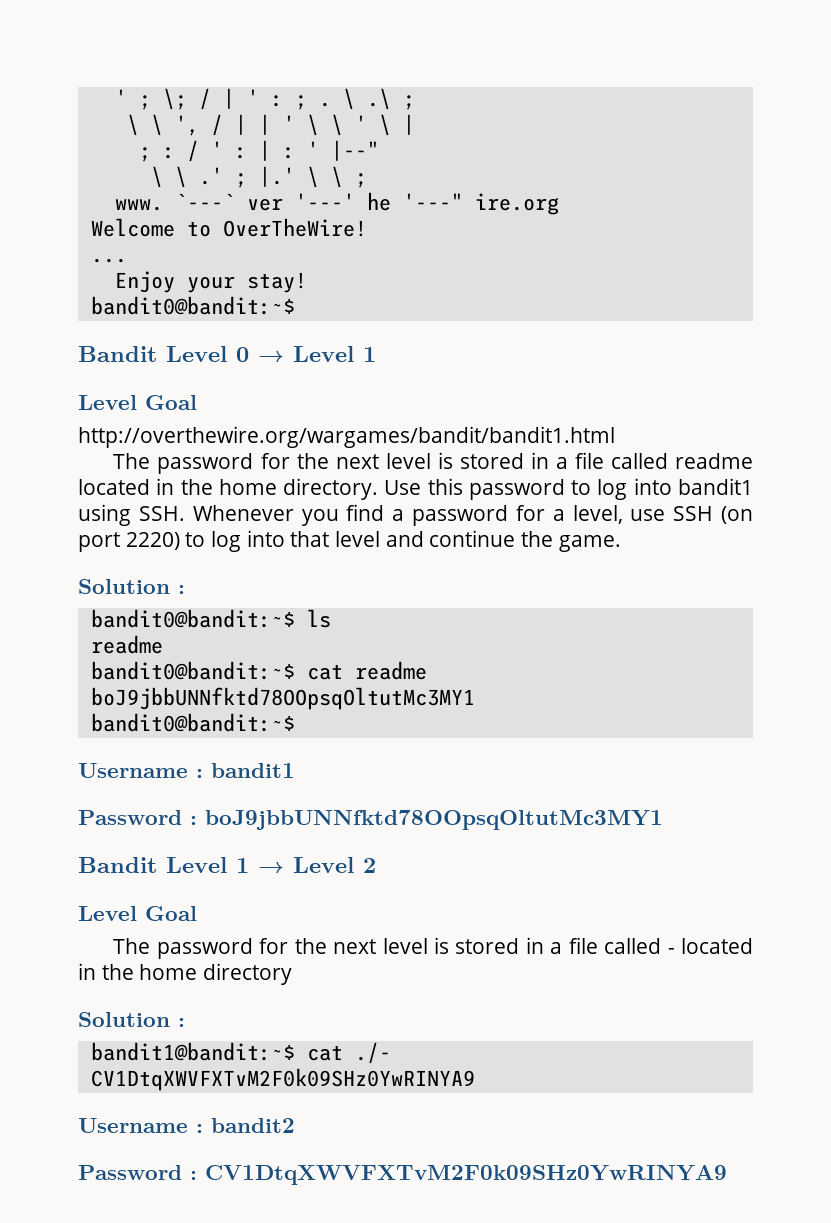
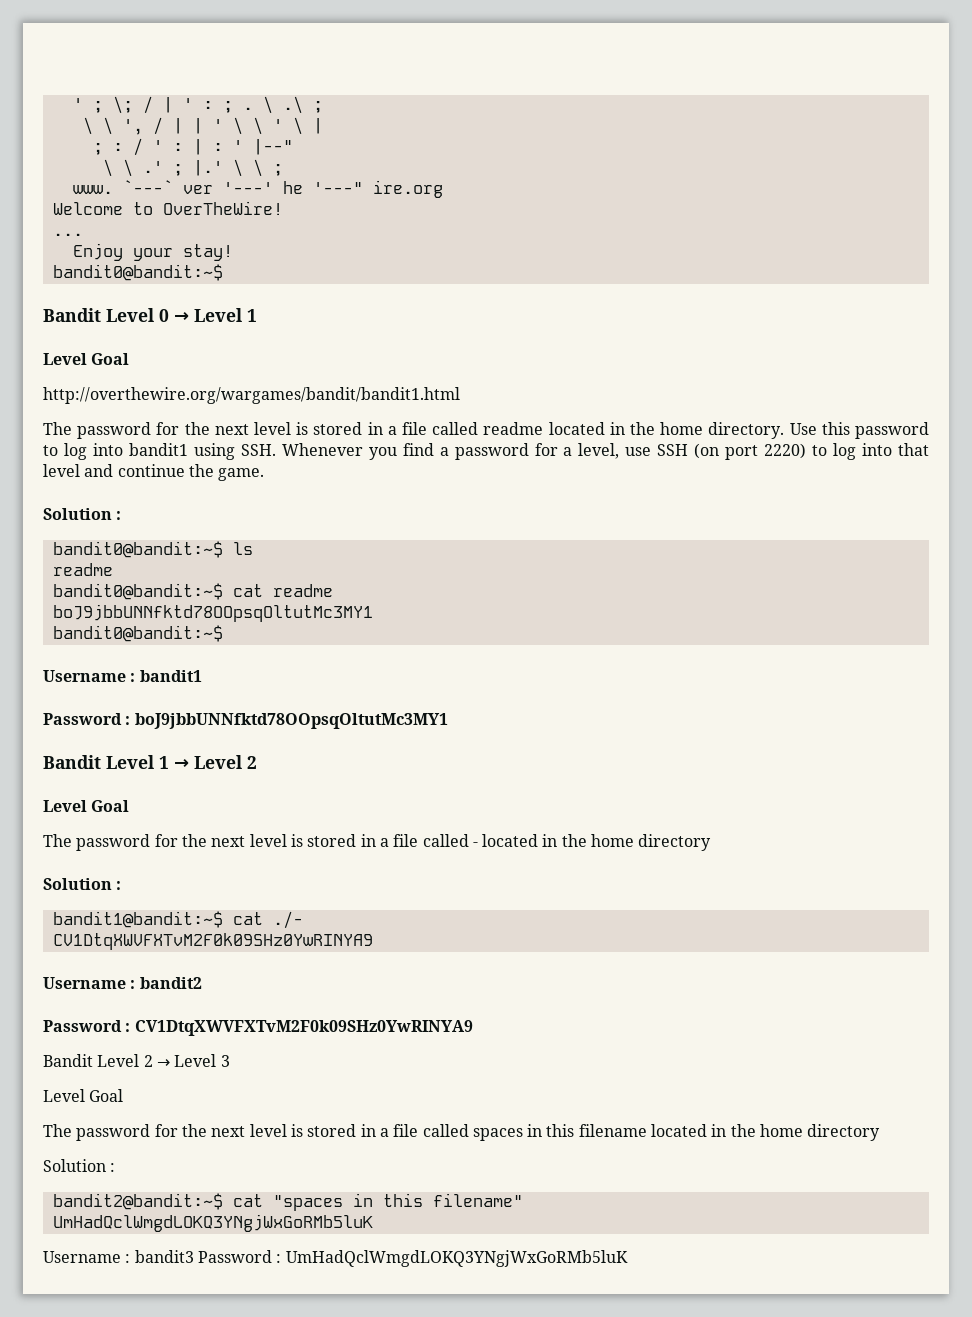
+ Bandit Level 2 → Level 3
+ Level Goal
+ The password for the next level is stored in a file called spaces in this filename located in the home directory
+ Solution :
+ bandit2@bandit:~$ cat "spaces in this filename"
+ UmHadQclWmgdLOKQ3YNgjWxGoRMb5luK
+ Username : bandit3 Password : UmHadQclWmgdLOKQ3YNgjWxGoRMb5luK

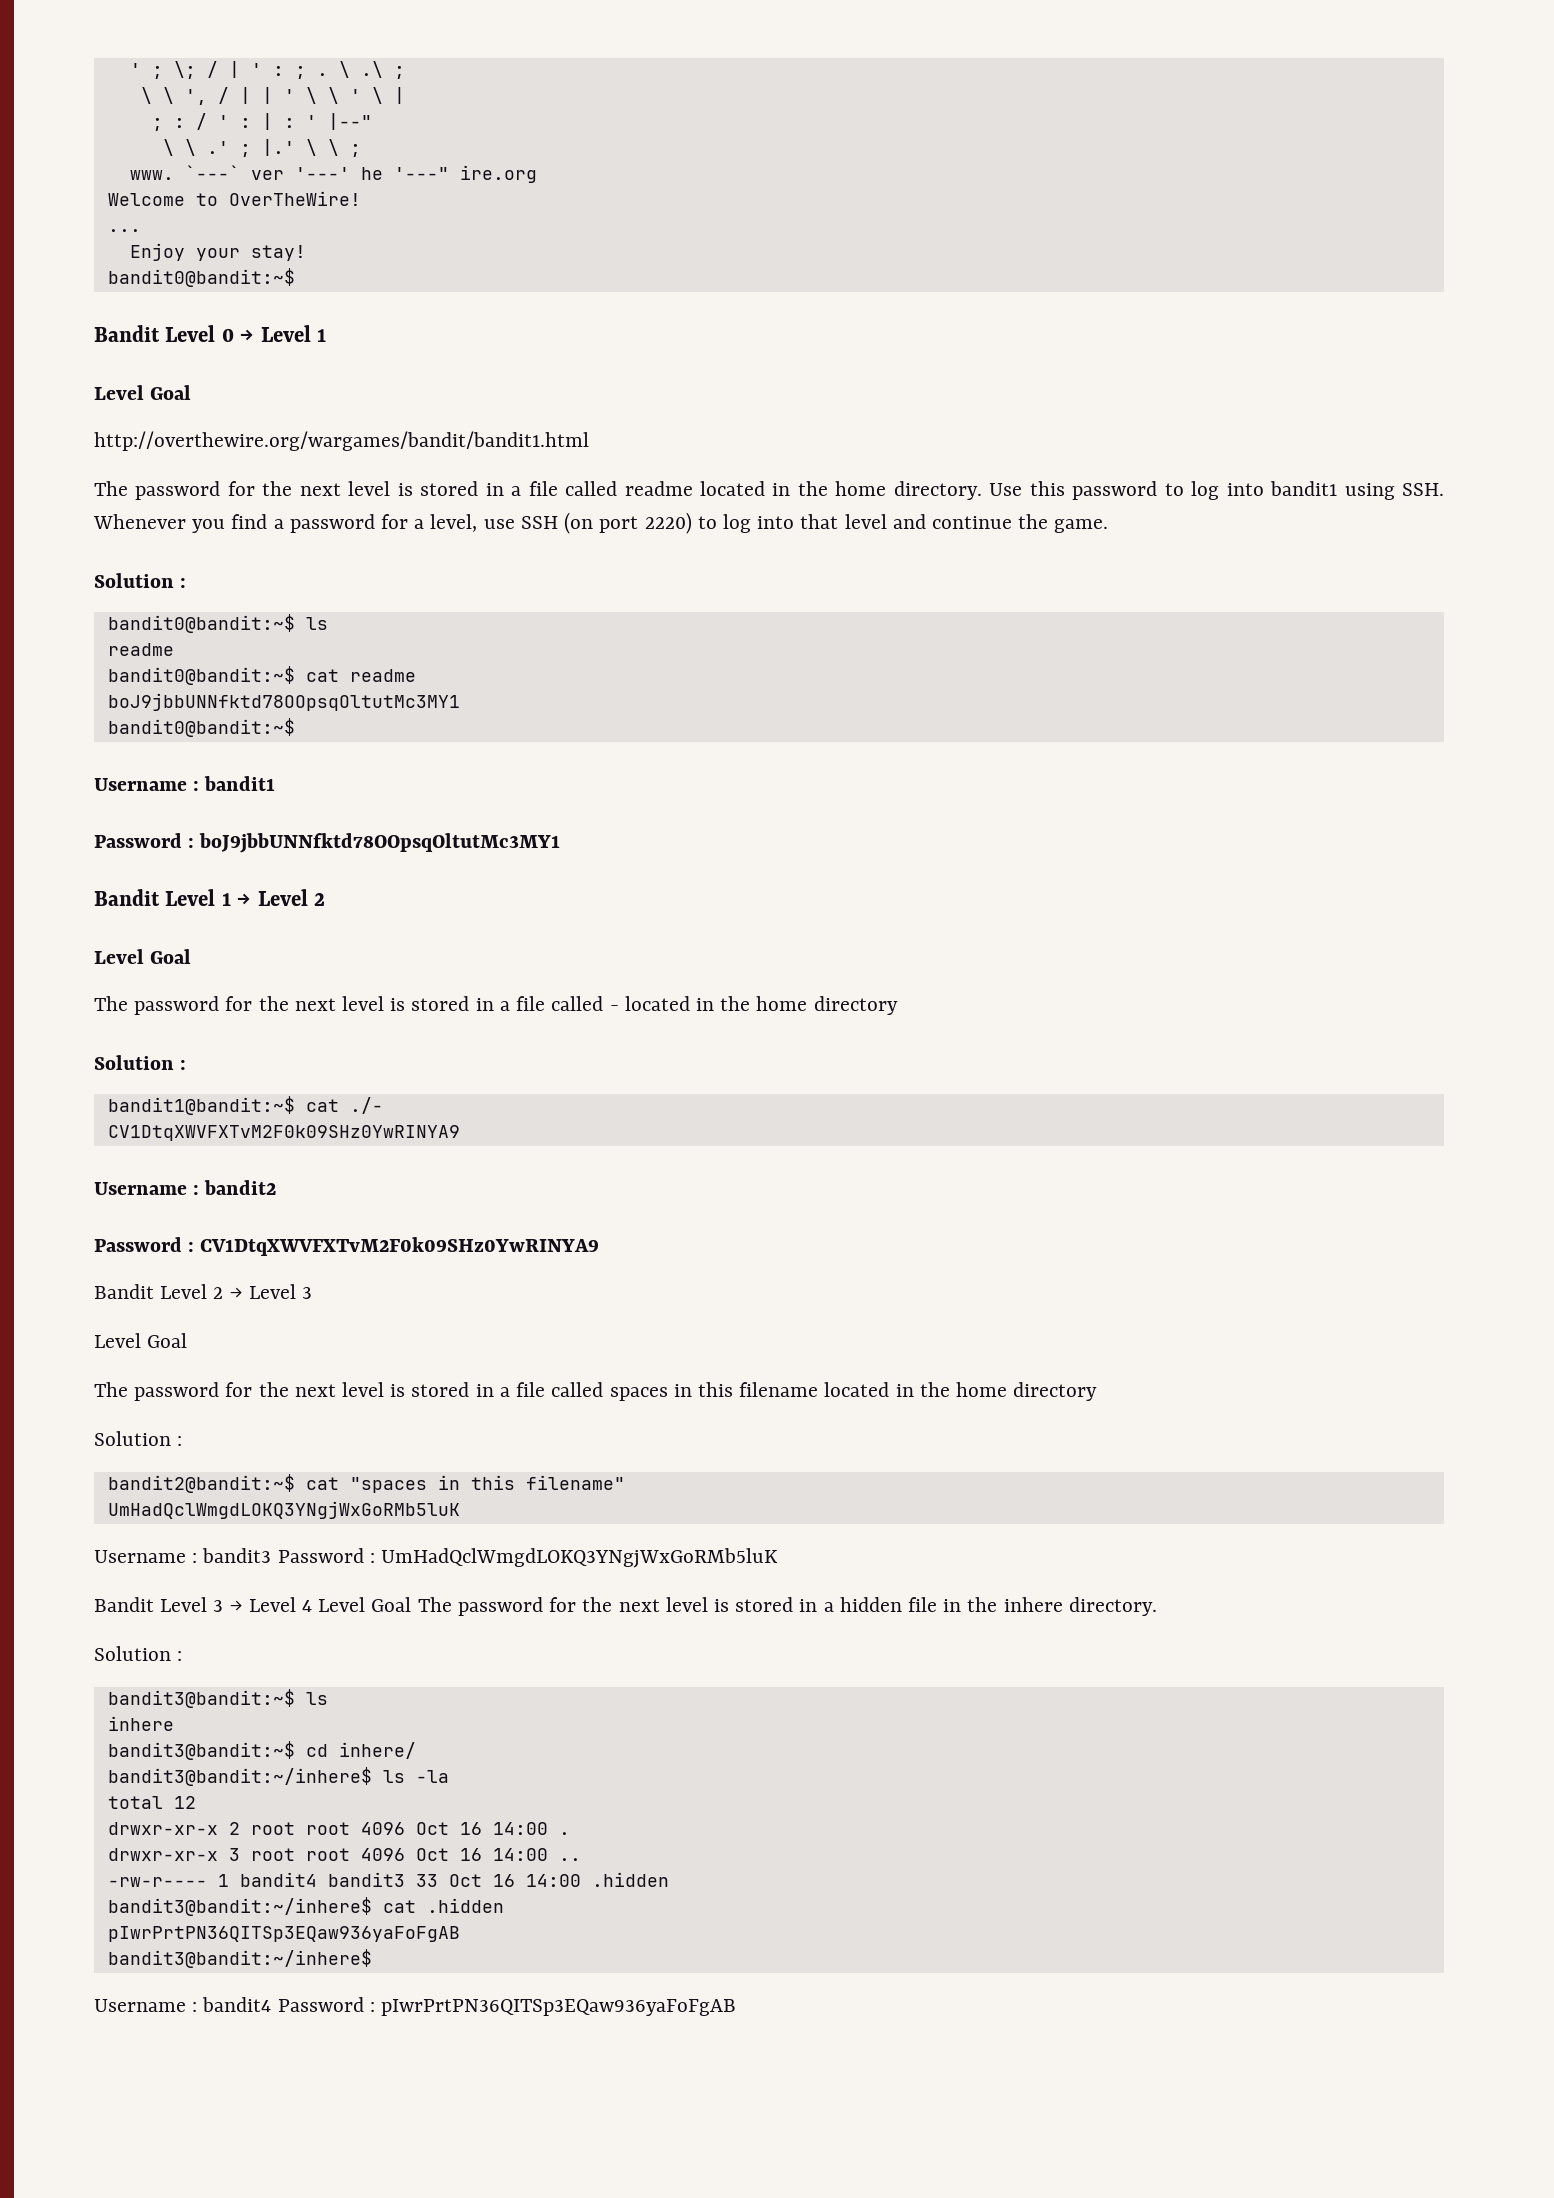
+ Bandit Level 3 → Level 4 Level Goal The password for the next level is stored in a hidden file in the inhere directory.
+ Solution :
+ bandit3@bandit:~$ ls
+ inhere
+ bandit3@bandit:~$ cd inhere/
+ bandit3@bandit:~/inhere$ ls -la
+ total 12
+ drwxr-xr-x 2 root root 4096 Oct 16 14:00 .
+ drwxr-xr-x 3 root root 4096 Oct 16 14:00 ..
+ -rw-r---- 1 bandit4 bandit3 33 Oct 16 14:00 .hidden
+ bandit3@bandit:~/inhere$ cat .hidden
+ pIwrPrtPN36QITSp3EQaw936yaFoFgAB
+ bandit3@bandit:~/inhere$
+ Username : bandit4 Password : pIwrPrtPN36QITSp3EQaw936yaFoFgAB

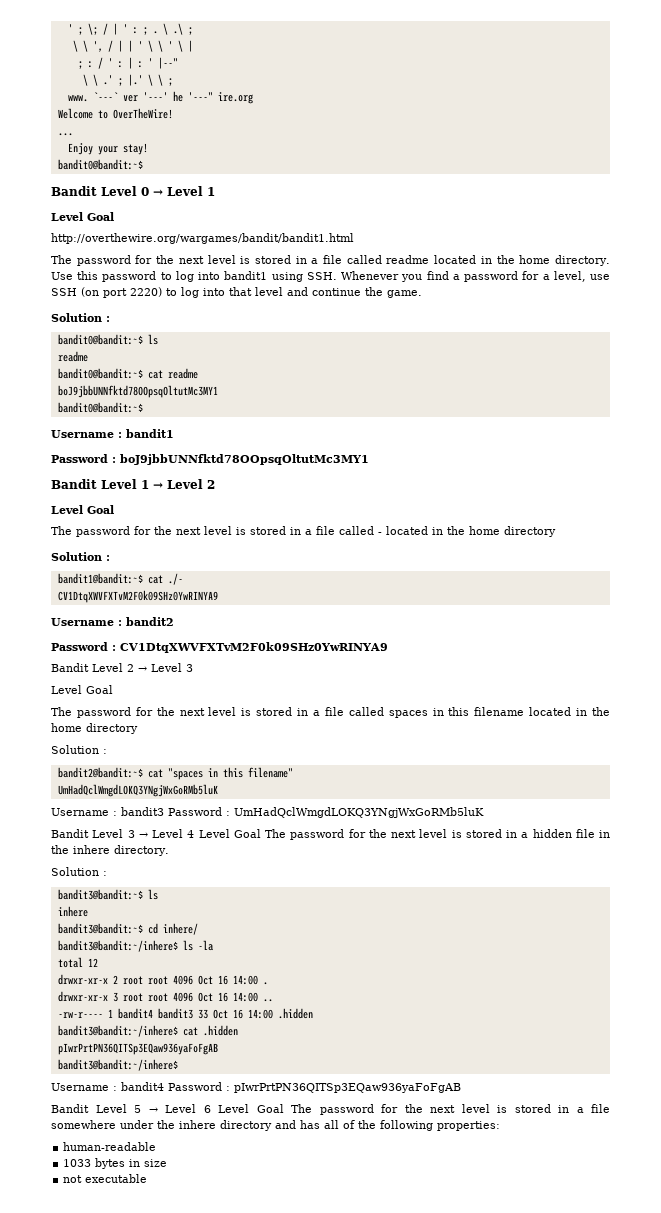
+ Bandit Level 5 → Level 6 Level Goal The password for the next level is stored in a file somewhere under the inhere directory and has all of the following properties:
+ human-readable
+ 1033 bytes in size
+ not executable

